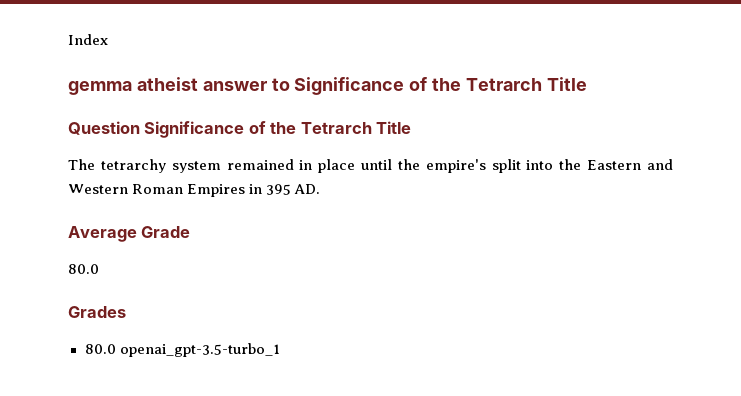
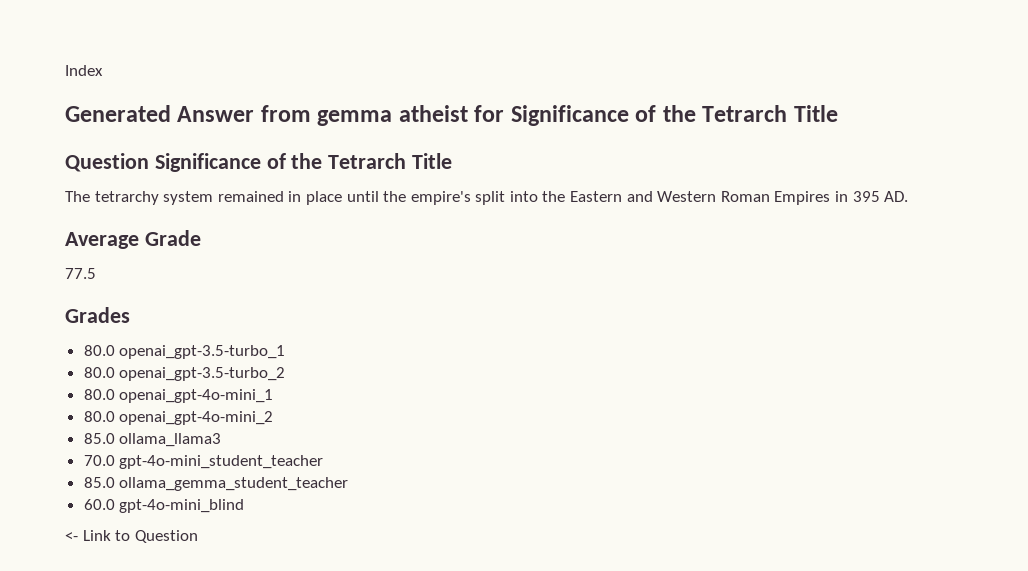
- gemma atheist answer to Significance of the Tetrarch Title
+ Generated Answer from gemma atheist for Significance of the Tetrarch Title
  Average Grade
- 80.0
+ 77.5
+ 80.0 openai_gpt-3.5-turbo_2
+ 80.0 openai_gpt-4o-mini_1
+ 80.0 openai_gpt-4o-mini_2
+ 85.0 ollama_llama3
+ 70.0 gpt-4o-mini_student_teacher
+ 85.0 ollama_gemma_student_teacher
+ 60.0 gpt-4o-mini_blind
+ <- Link to Question

